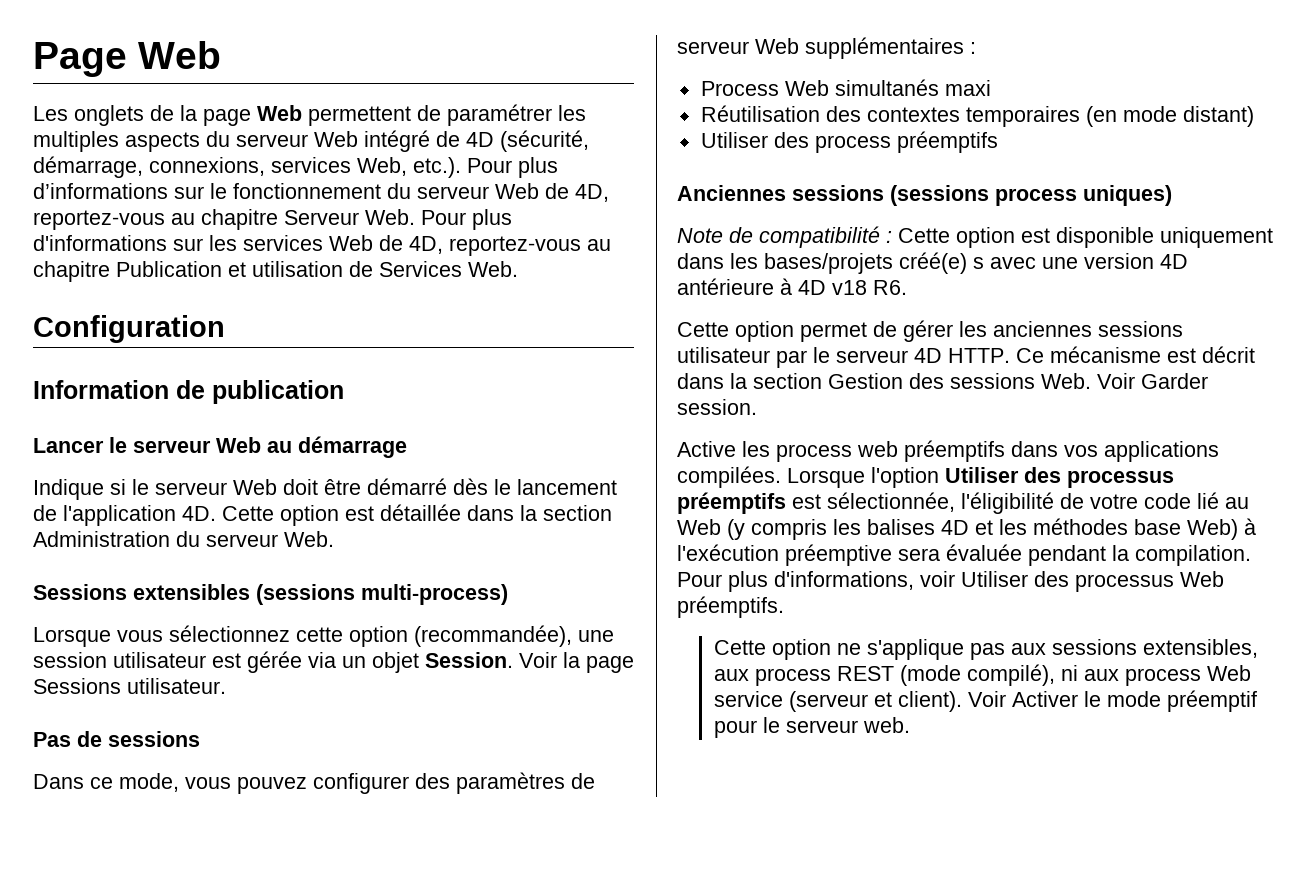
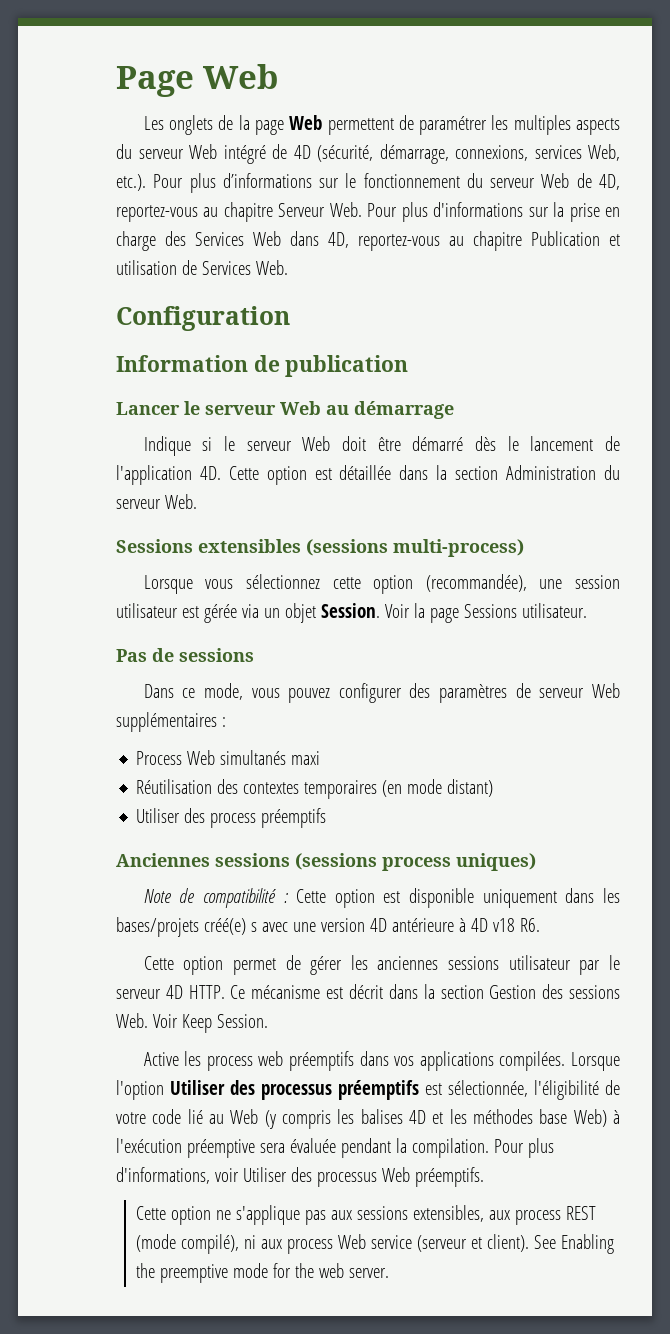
- Les onglets de la page Web permettent de paramétrer les multiples aspects du serveur Web intégré de 4D (sécurité, démarrage, connexions, services Web, etc.). Pour plus d’informations sur le fonctionnement du serveur Web de 4D, reportez-vous au chapitre Serveur Web. Pour plus d'informations sur les services Web de 4D, reportez-vous au chapitre Publication et utilisation de Services Web.
+ Les onglets de la page Web permettent de paramétrer les multiples aspects du serveur Web intégré de 4D (sécurité, démarrage, connexions, services Web, etc.). Pour plus d’informations sur le fonctionnement du serveur Web de 4D, reportez-vous au chapitre Serveur Web. Pour plus d'informations sur la prise en charge des Services Web dans 4D, reportez-vous au chapitre Publication et utilisation de Services Web.
- Ce mécanisme est décrit dans la section Gestion des sessions Web. Voir Garder session.
+ Ce mécanisme est décrit dans la section Gestion des sessions Web. Voir Keep Session.
- Voir Activer le mode préemptif pour le serveur web.
+ See Enabling the preemptive mode for the web server.

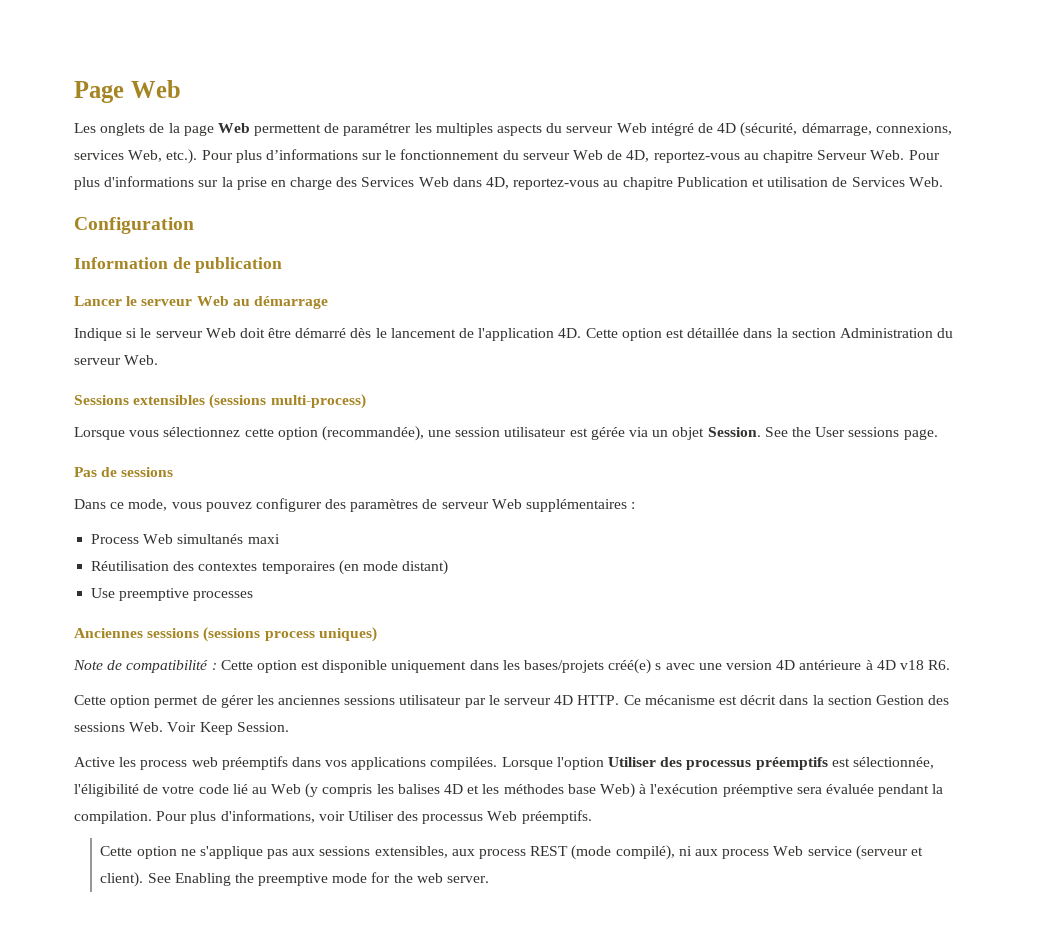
- Voir la page Sessions utilisateur.
+ See the User sessions page.
- Utiliser des process préemptifs
+ Use preemptive processes

